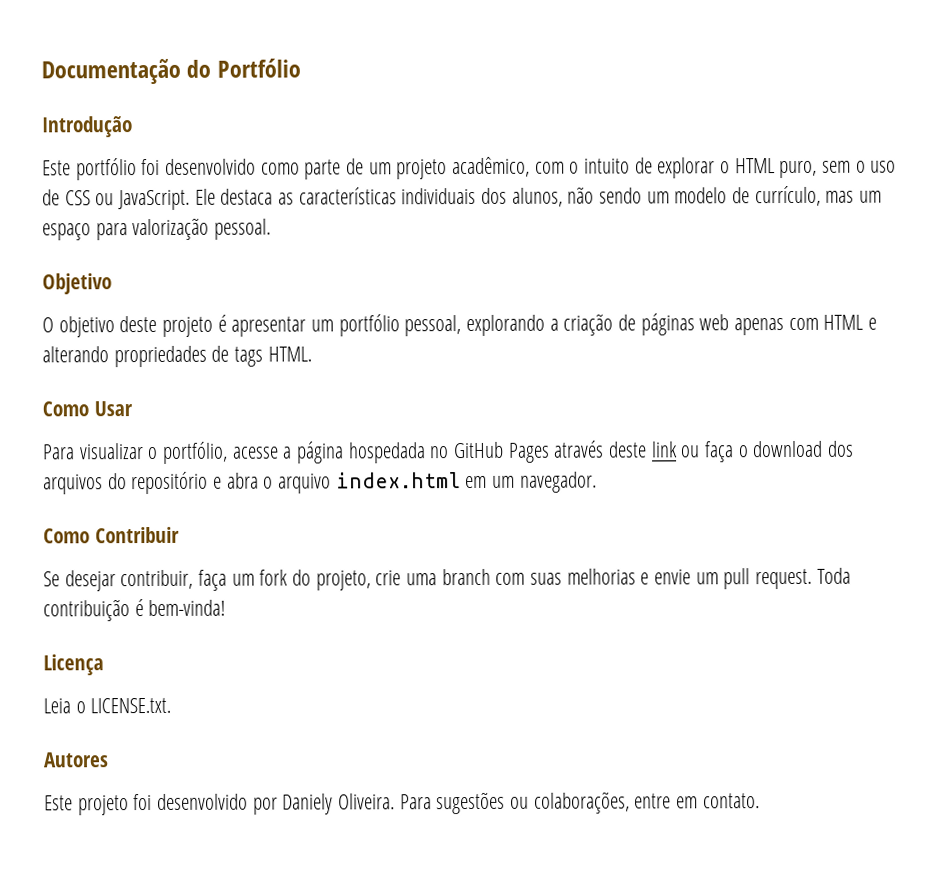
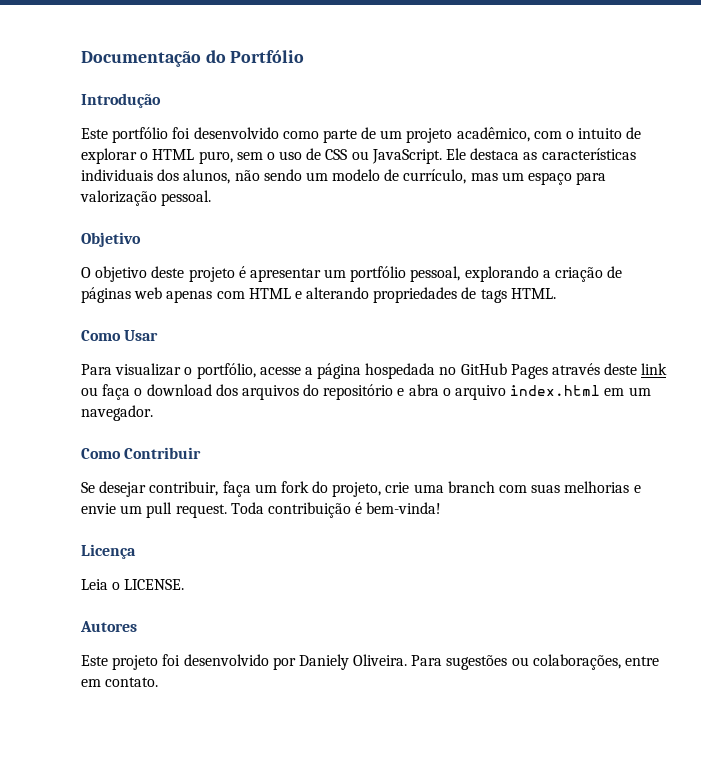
- Leia o LICENSE.txt.
+ Leia o LICENSE.

